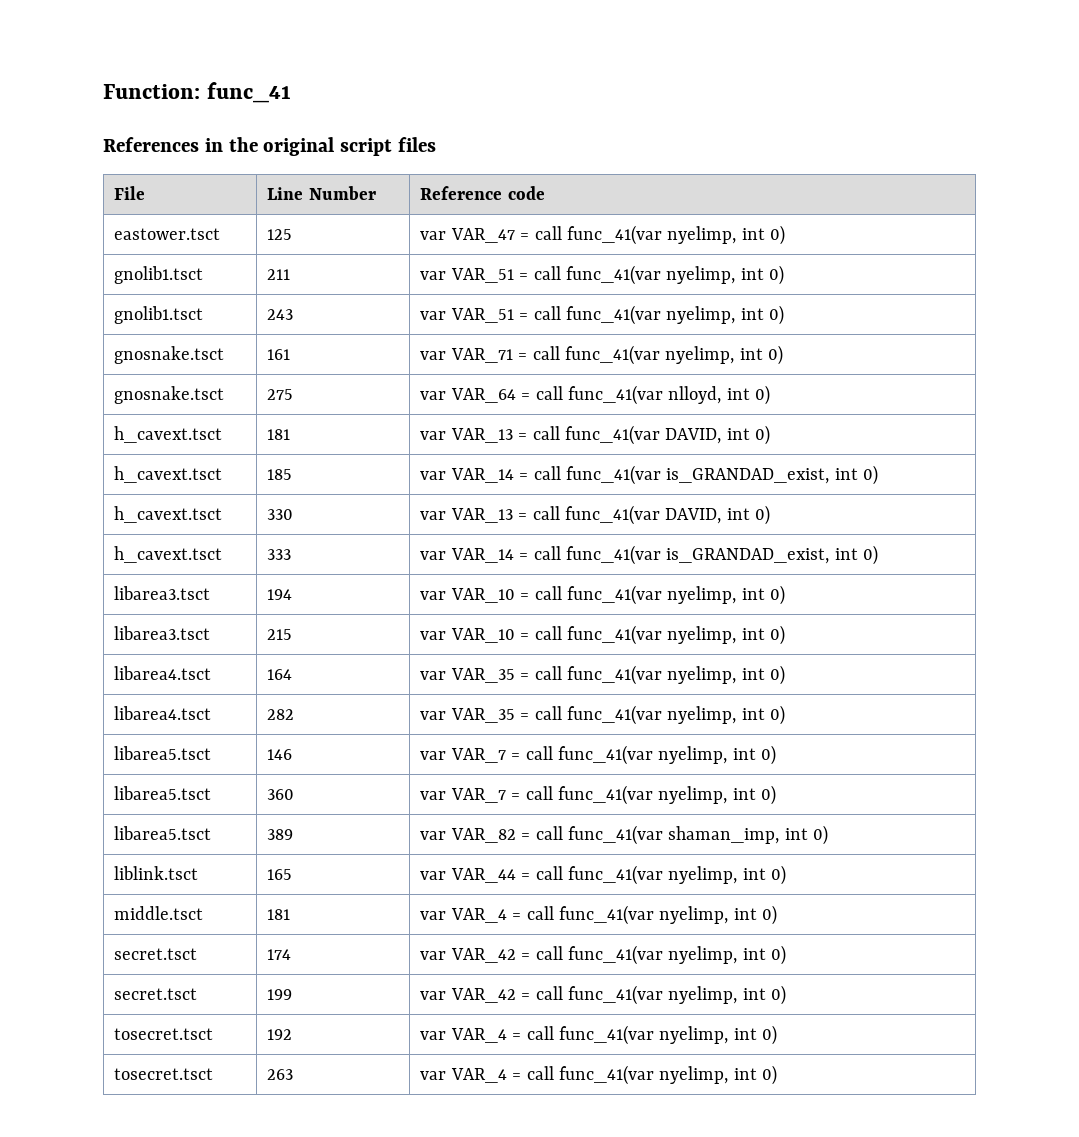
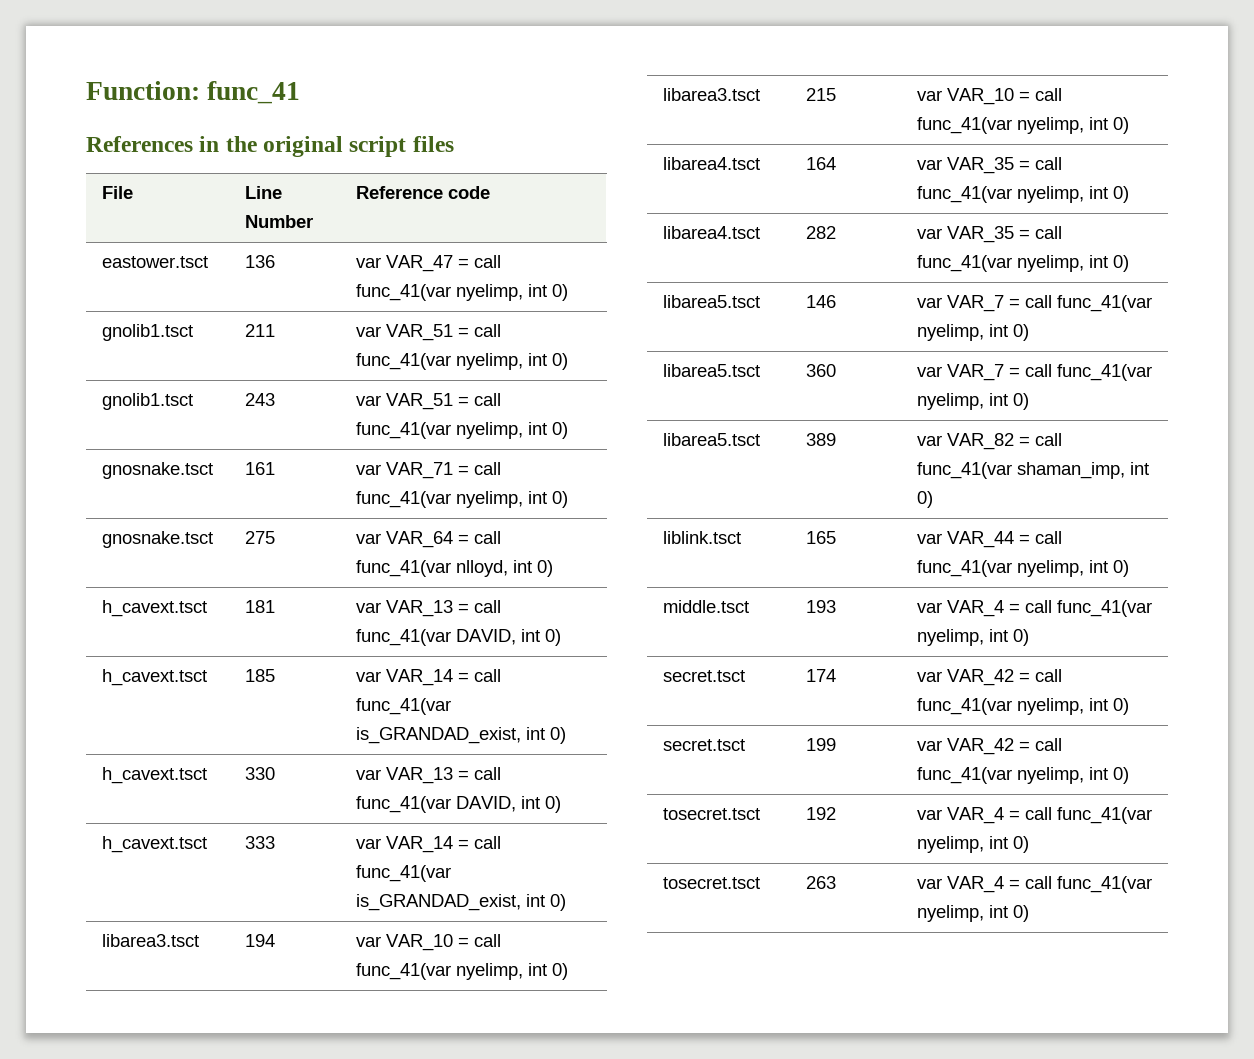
- eastower.tsct | 125 | var VAR_47 = call func_41(var nyelimp, int 0)
+ eastower.tsct | 136 | var VAR_47 = call func_41(var nyelimp, int 0)
- middle.tsct | 181 | var VAR_4 = call func_41(var nyelimp, int 0)
+ middle.tsct | 193 | var VAR_4 = call func_41(var nyelimp, int 0)

